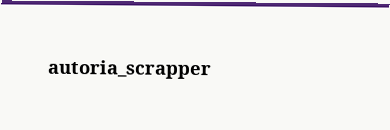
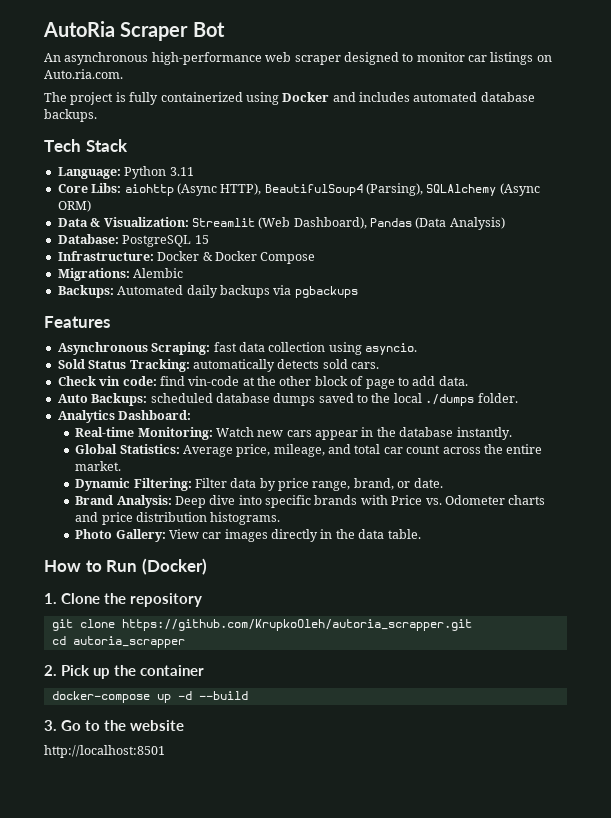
- autoria_scrapper
+ AutoRia Scraper Bot
+ An asynchronous high-performance web scraper designed to monitor car listings on Auto.ria.com.
+ The project is fully containerized using Docker and includes automated database backups.
+ Tech Stack
+ Language: Python 3.11
+ Core Libs: aiohttp (Async HTTP), BeautifulSoup4 (Parsing), SQLAlchemy (Async ORM)
+ Data & Visualization: Streamlit (Web Dashboard), Pandas (Data Analysis)
+ Database: PostgreSQL 15
+ Infrastructure: Docker & Docker Compose
+ Migrations: Alembic
+ Backups: Automated daily backups via pgbackups
+ Features
+ Asynchronous Scraping: fast data collection using asyncio.
+ Sold Status Tracking: automatically detects sold cars.
+ Check vin code: find vin-code at the other block of page to add data.
+ Auto Backups: scheduled database dumps saved to the local ./dumps folder.
+ Analytics Dashboard:
+ Real-time Monitoring: Watch new cars appear in the database instantly.
+ Global Statistics: Average price, mileage, and total car count across the entire market.
+ Dynamic Filtering: Filter data by price range, brand, or date.
+ Brand Analysis: Deep dive into specific brands with Price vs. Odometer charts and price distribution histograms.
+ Photo Gallery: View car images directly in the data table.
+ How to Run (Docker)
+ 1. Clone the repository
+ git clone https://github.com/KrupkoOleh/autoria_scrapper.git
+ cd autoria_scrapper
+ 2. Pick up the container
+ docker-compose up -d --build
+ 3. Go to the website
+ http://localhost:8501

